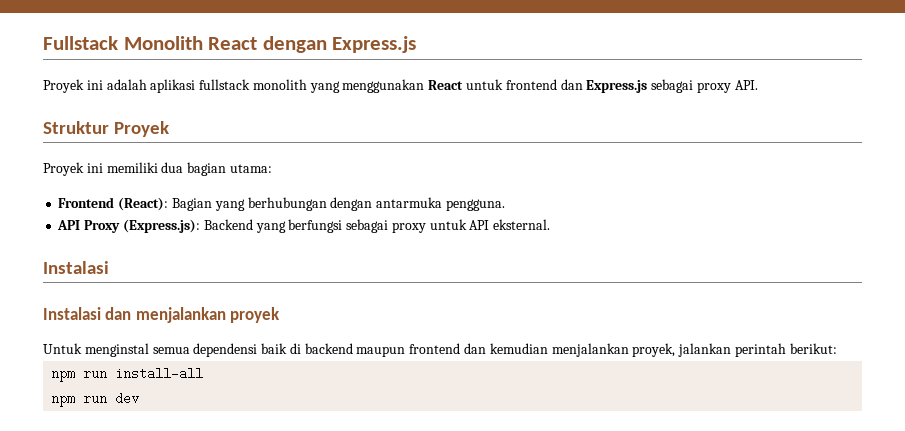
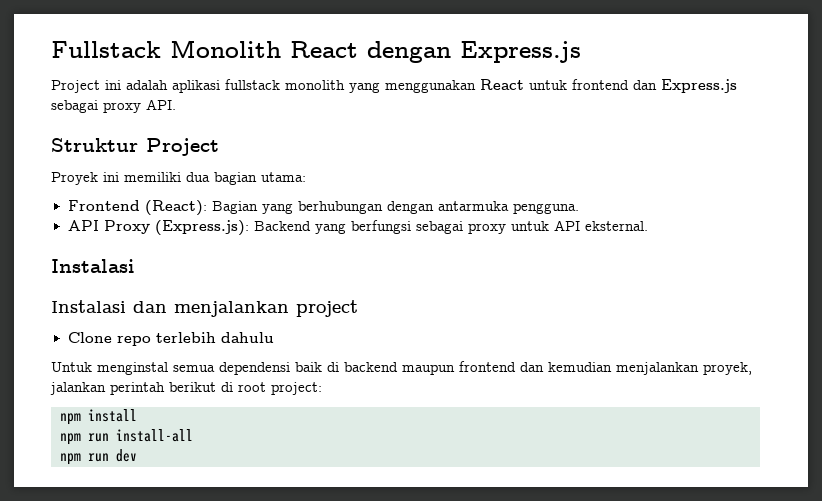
- Proyek ini adalah aplikasi fullstack monolith yang menggunakan React untuk frontend dan Express.js sebagai proxy API.
+ Project ini adalah aplikasi fullstack monolith yang menggunakan React untuk frontend dan Express.js sebagai proxy API.
- Struktur Proyek
+ Struktur Project
- Instalasi dan menjalankan proyek
+ Instalasi dan menjalankan project
+ Clone repo terlebih dahulu
- Untuk menginstal semua dependensi baik di backend maupun frontend dan kemudian menjalankan proyek, jalankan perintah berikut:
+ Untuk menginstal semua dependensi baik di backend maupun frontend dan kemudian menjalankan proyek, jalankan perintah berikut di root project:
+ npm install

